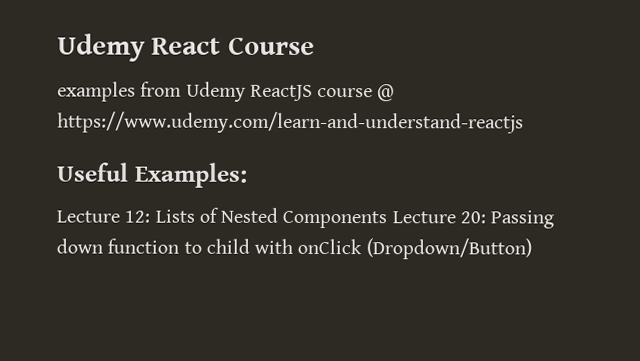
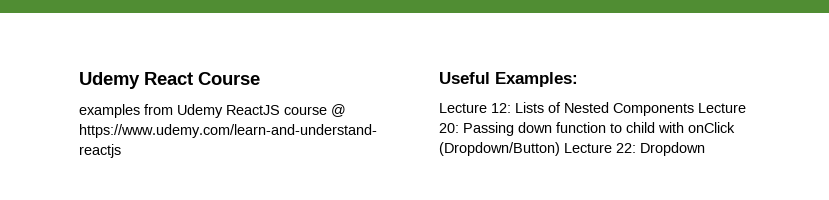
- Lecture 12: Lists of Nested Components Lecture 20: Passing down function to child with onClick (Dropdown/Button)
+ Lecture 12: Lists of Nested Components Lecture 20: Passing down function to child with onClick (Dropdown/Button) Lecture 22: Dropdown

